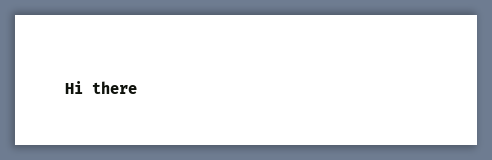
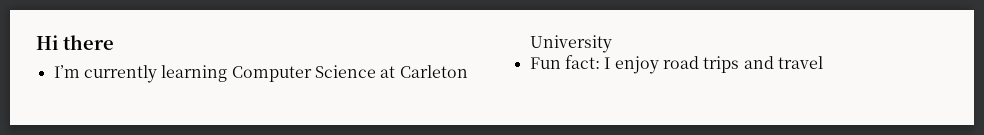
+ I’m currently learning Computer Science at Carleton University
+ Fun fact: I enjoy road trips and travel

